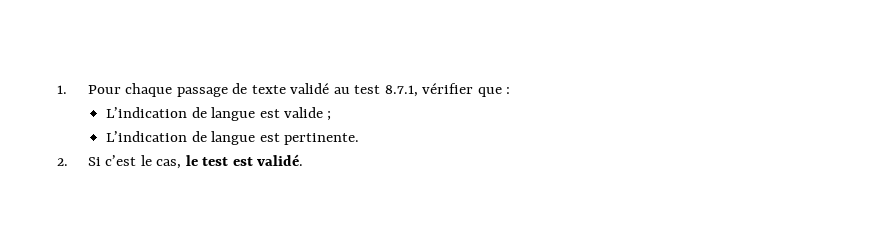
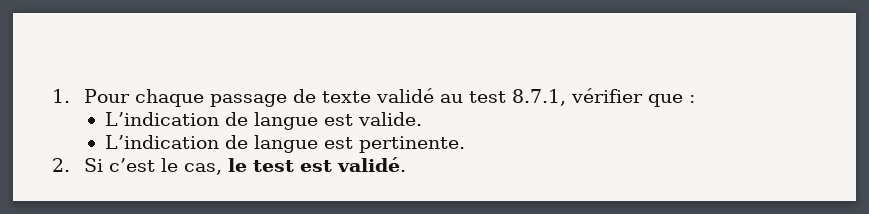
- L’indication de langue est valide ;
+ L’indication de langue est valide.

